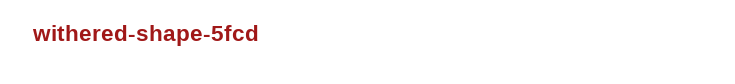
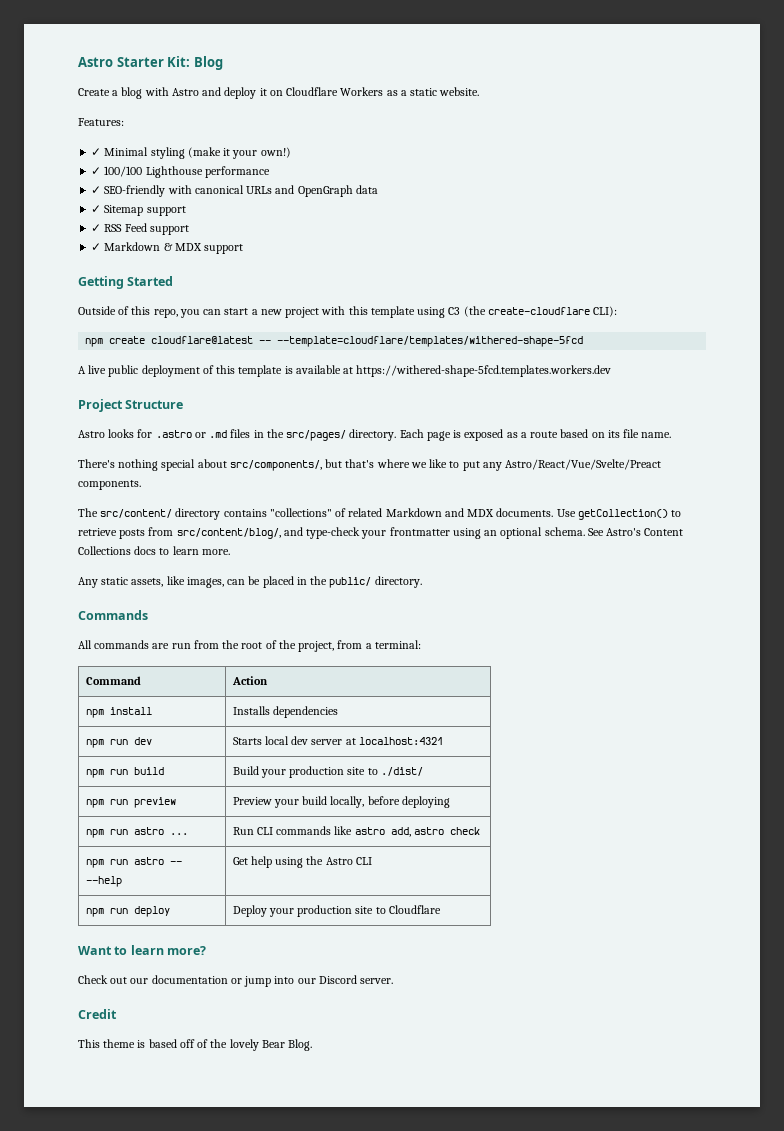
- withered-shape-5fcd
+ Astro Starter Kit: Blog
+ Create a blog with Astro and deploy it on Cloudflare Workers as a static website.
+ Features:
+ ✓ Minimal styling (make it your own!)
+ ✓ 100/100 Lighthouse performance
+ ✓ SEO-friendly with canonical URLs and OpenGraph data
+ ✓ Sitemap support
+ ✓ RSS Feed support
+ ✓ Markdown & MDX support
+ Getting Started
+ Outside of this repo, you can start a new project with this template using C3 (the create-cloudflare CLI):
+ npm create cloudflare@latest -- --template=cloudflare/templates/withered-shape-5fcd
+ A live public deployment of this template is available at https://withered-shape-5fcd.templates.workers.dev
+ Project Structure
+ Astro looks for .astro or .md files in the src/pages/ directory. Each page is exposed as a route based on its file name.
+ There's nothing special about src/components/, but that's where we like to put any Astro/React/Vue/Svelte/Preact components.
+ The src/content/ directory contains "collections" of related Markdown and MDX documents. Use getCollection() to retrieve posts from src/content/blog/, and type-check your frontmatter using an optional schema. See Astro's Content Collections docs to learn more.
+ Any static assets, like images, can be placed in the public/ directory.
+ Commands
+ All commands are run from the root of the project, from a terminal:
+ Command | Action
+ npm install | Installs dependencies
+ npm run dev | Starts local dev server at localhost:4321
+ npm run build | Build your production site to ./dist/
+ npm run preview | Preview your build locally, before deploying
+ npm run astro ... | Run CLI commands like astro add, astro check
+ npm run astro -- --help | Get help using the Astro CLI
+ npm run deploy | Deploy your production site to Cloudflare
+ Want to learn more?
+ Check out our documentation or jump into our Discord server.
+ Credit
+ This theme is based off of the lovely Bear Blog.

